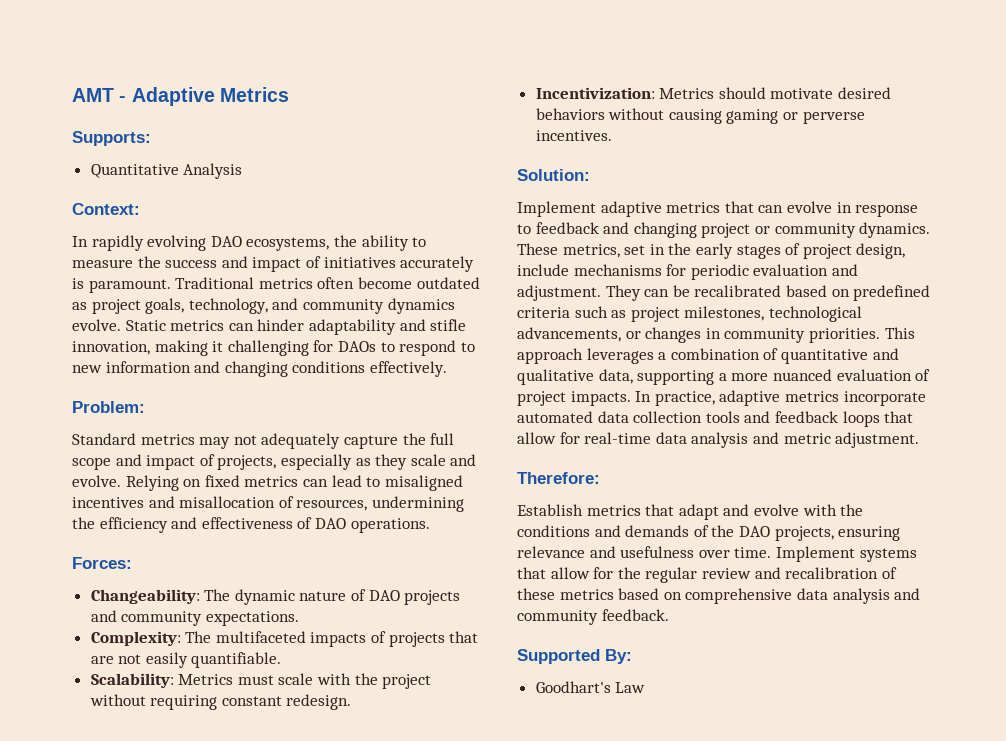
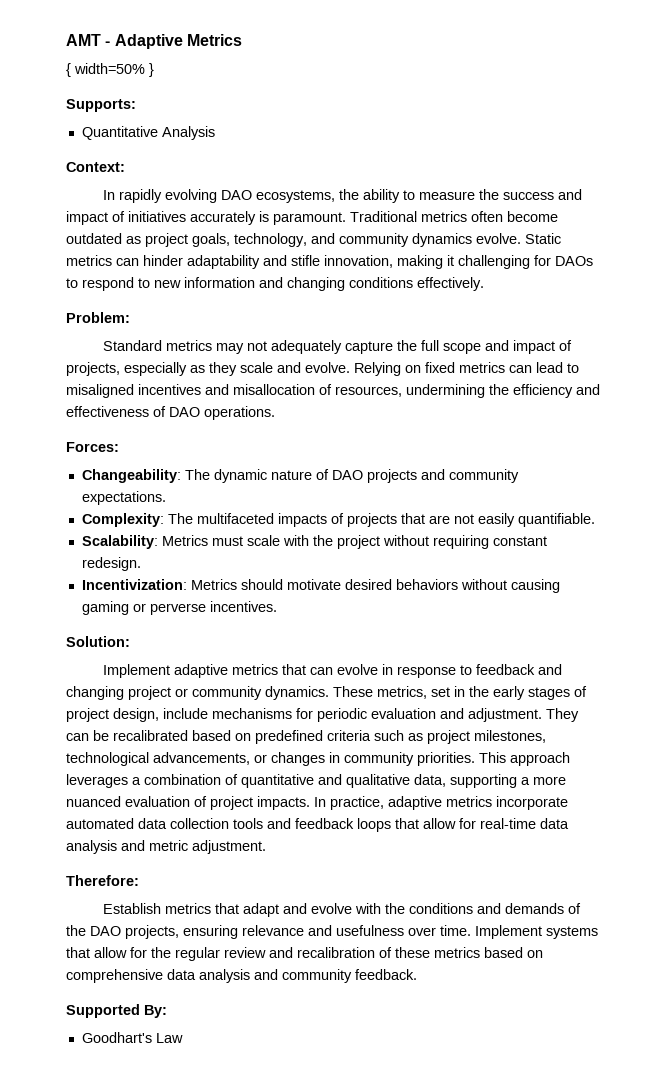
+ { width=50% }

